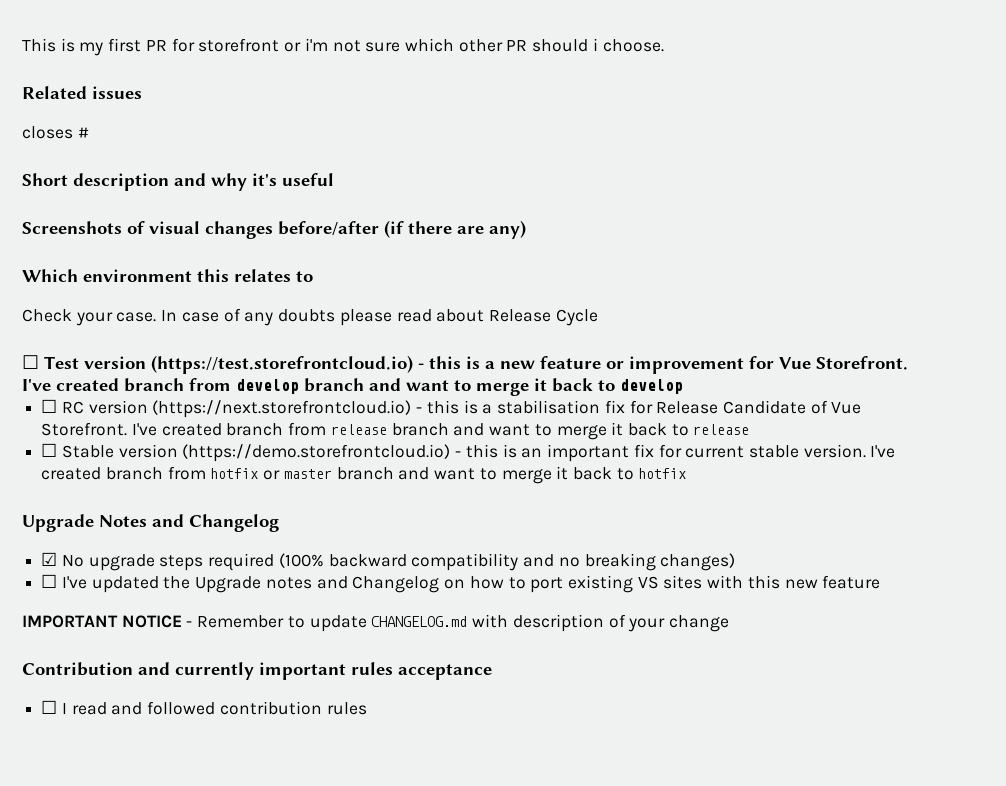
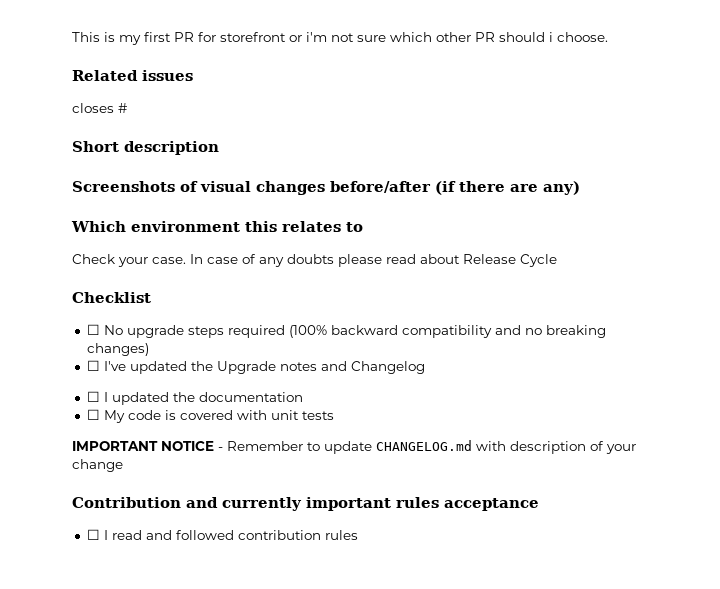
- Short description and why it's useful
+ Short description
- ☐ Test version (https://test.storefrontcloud.io) - this is a new feature or improvement for Vue Storefront. I've created branch from develop branch and want to merge it back to develop
- ☐ RC version (https://next.storefrontcloud.io) - this is a stabilisation fix for Release Candidate of Vue Storefront. I've created branch from release branch and want to merge it back to release
- ☐ Stable version (https://demo.storefrontcloud.io) - this is an important fix for current stable version. I've created branch from hotfix or master branch and want to merge it back to hotfix
- Upgrade Notes and Changelog
- ☑ No upgrade steps required (100% backward compatibility and no breaking changes)
+ Checklist
+ ☐ No upgrade steps required (100% backward compatibility and no breaking changes)
- ☐ I've updated the Upgrade notes and Changelog on how to port existing VS sites with this new feature
+ ☐ I've updated the Upgrade notes and Changelog
+ ☐ I updated the documentation
+ ☐ My code is covered with unit tests

